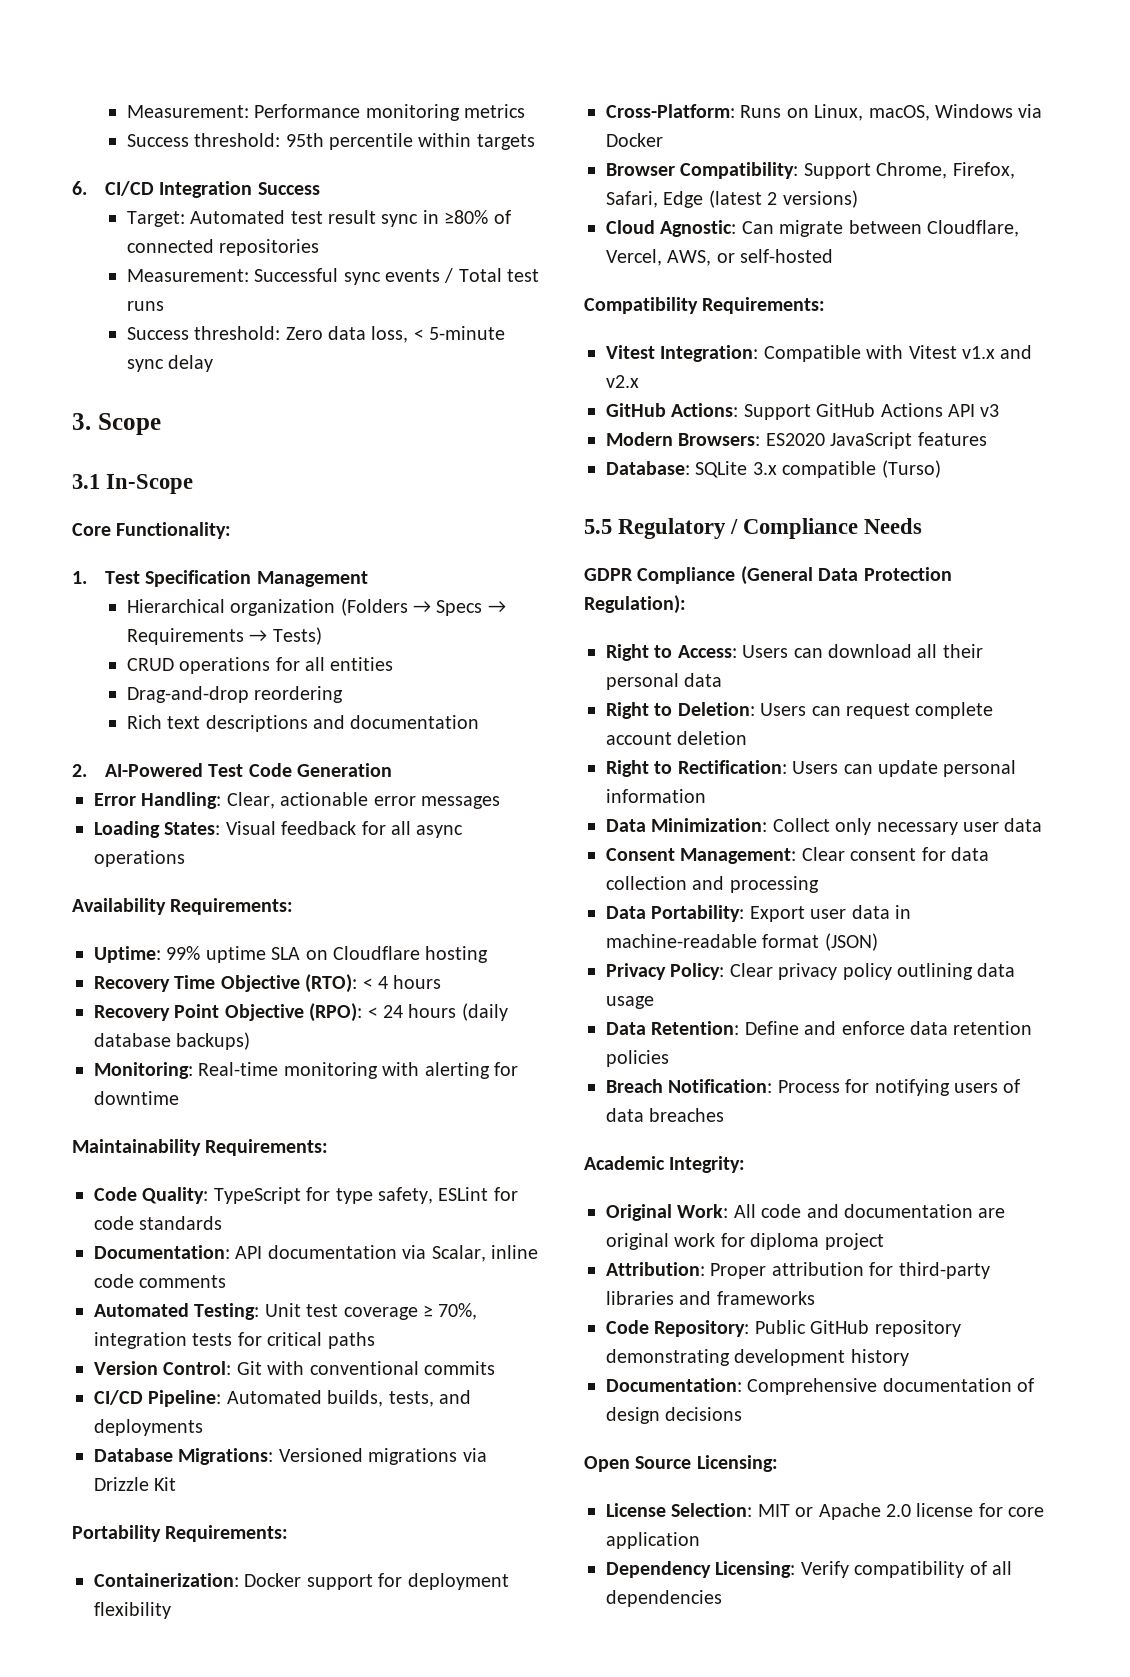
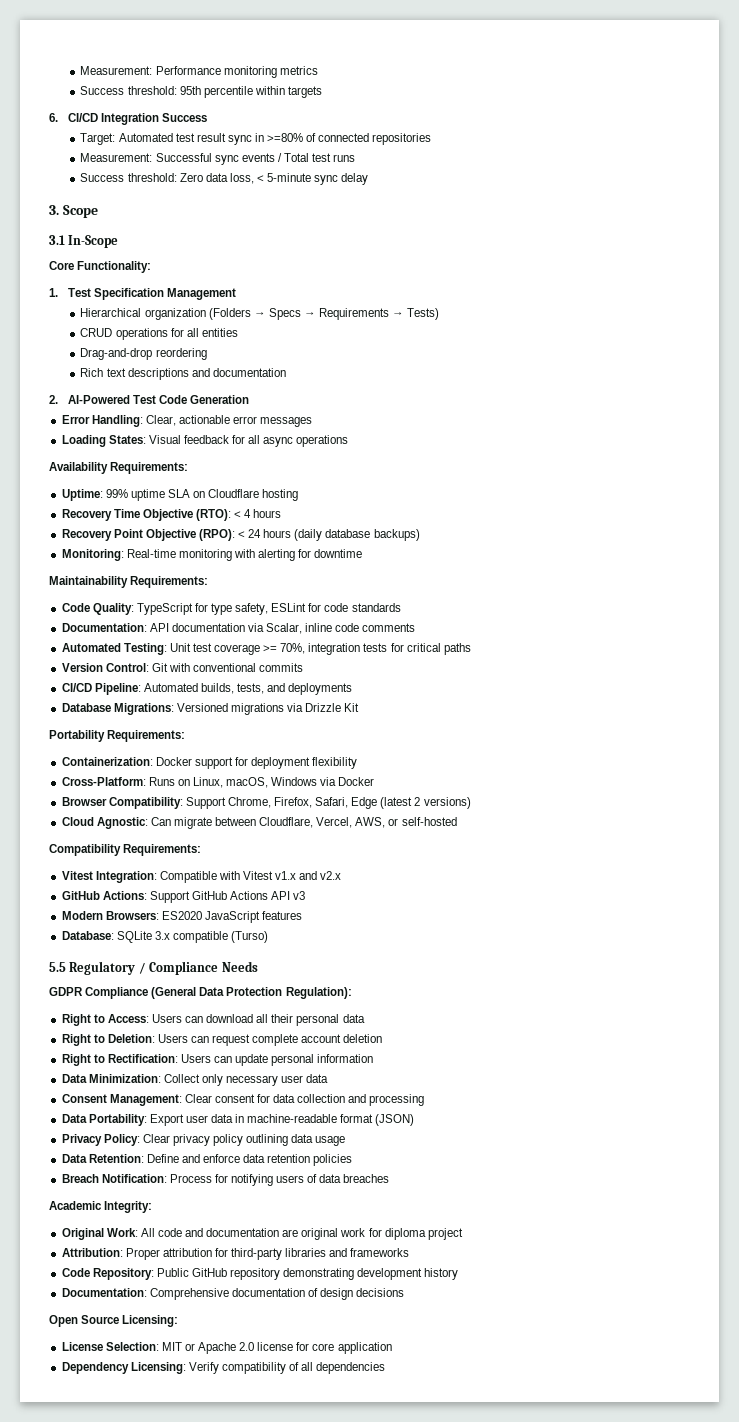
- Target: Automated test result sync in ≥80% of connected repositories
+ Target: Automated test result sync in >=80% of connected repositories
- Automated Testing: Unit test coverage ≥ 70%, integration tests for critical paths
+ Automated Testing: Unit test coverage >= 70%, integration tests for critical paths

